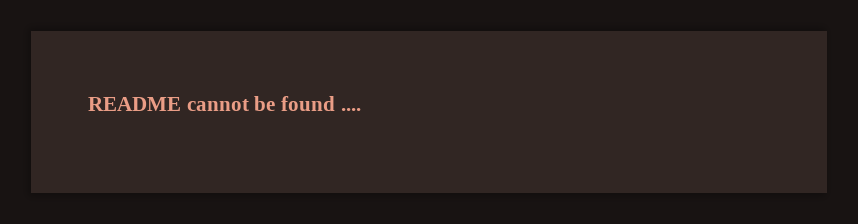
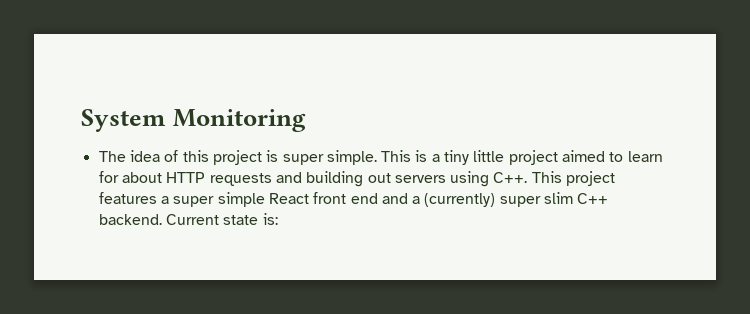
- README cannot be found ....
+ System Monitoring
+ The idea of this project is super simple. This is a tiny little project aimed to learn for about HTTP requests and building out servers using C++. This project features a super simple React front end and a (currently) super slim C++ backend. Current state is:

